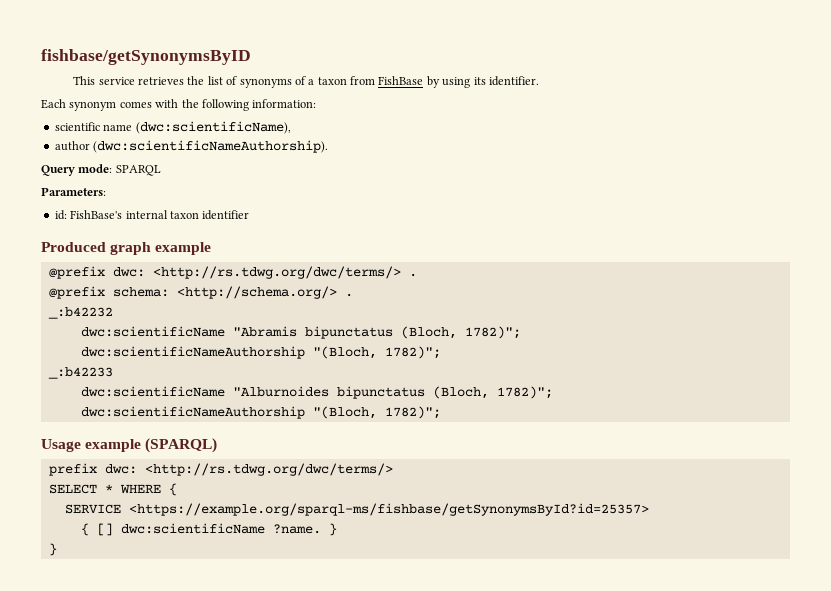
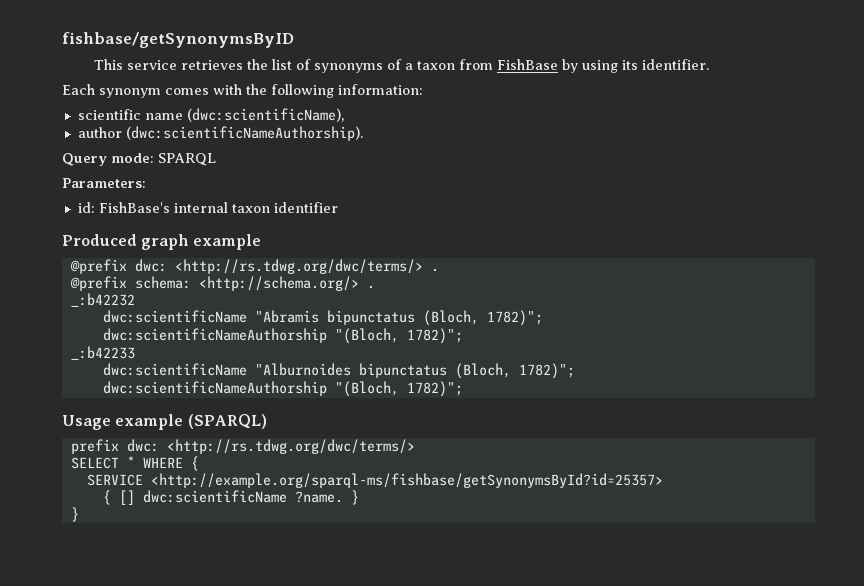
- SERVICE <https://example.org/sparql-ms/fishbase/getSynonymsById?id=25357>
+ SERVICE <http://example.org/sparql-ms/fishbase/getSynonymsById?id=25357>

